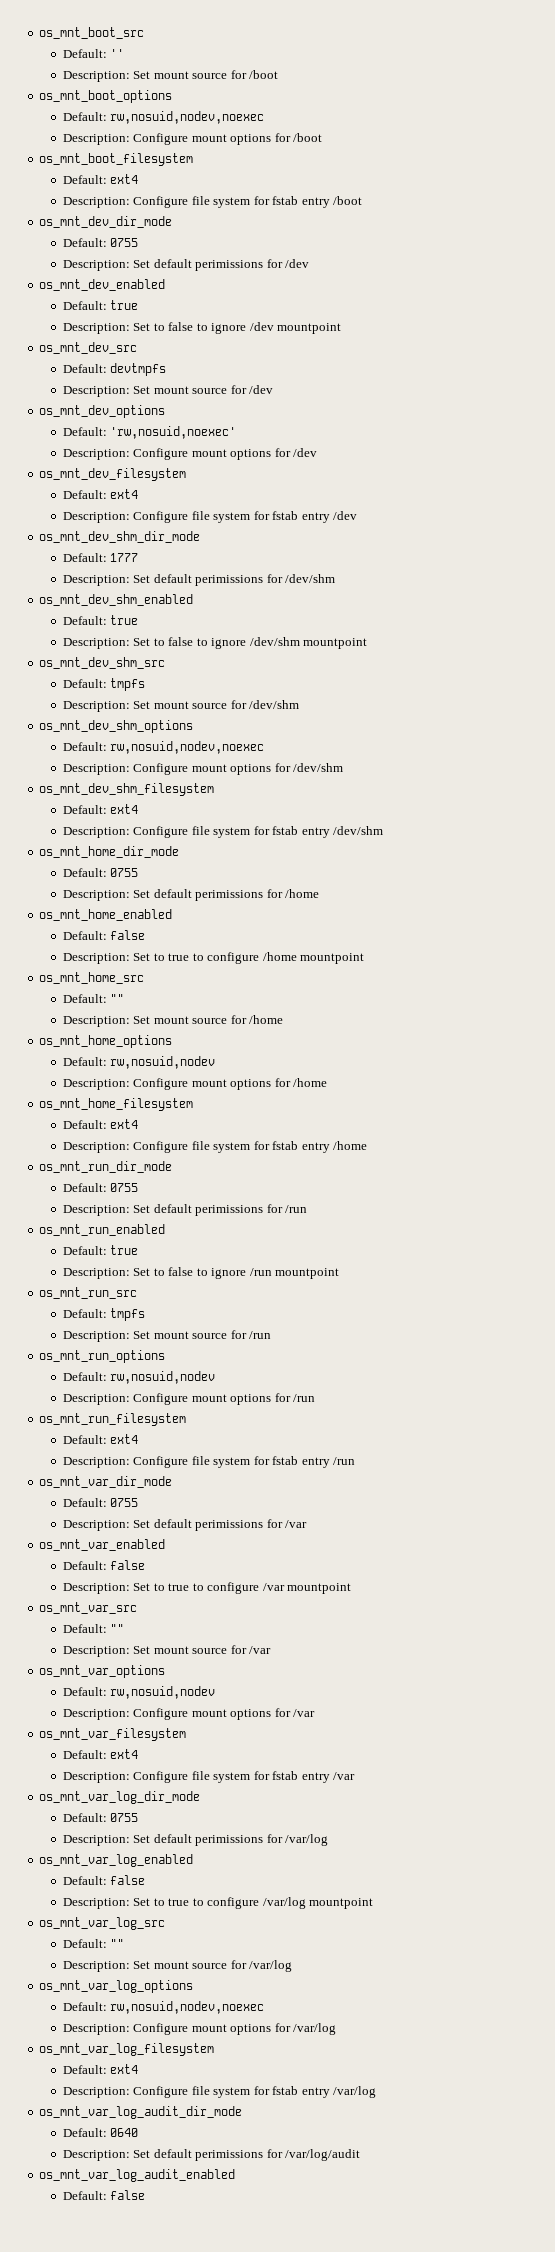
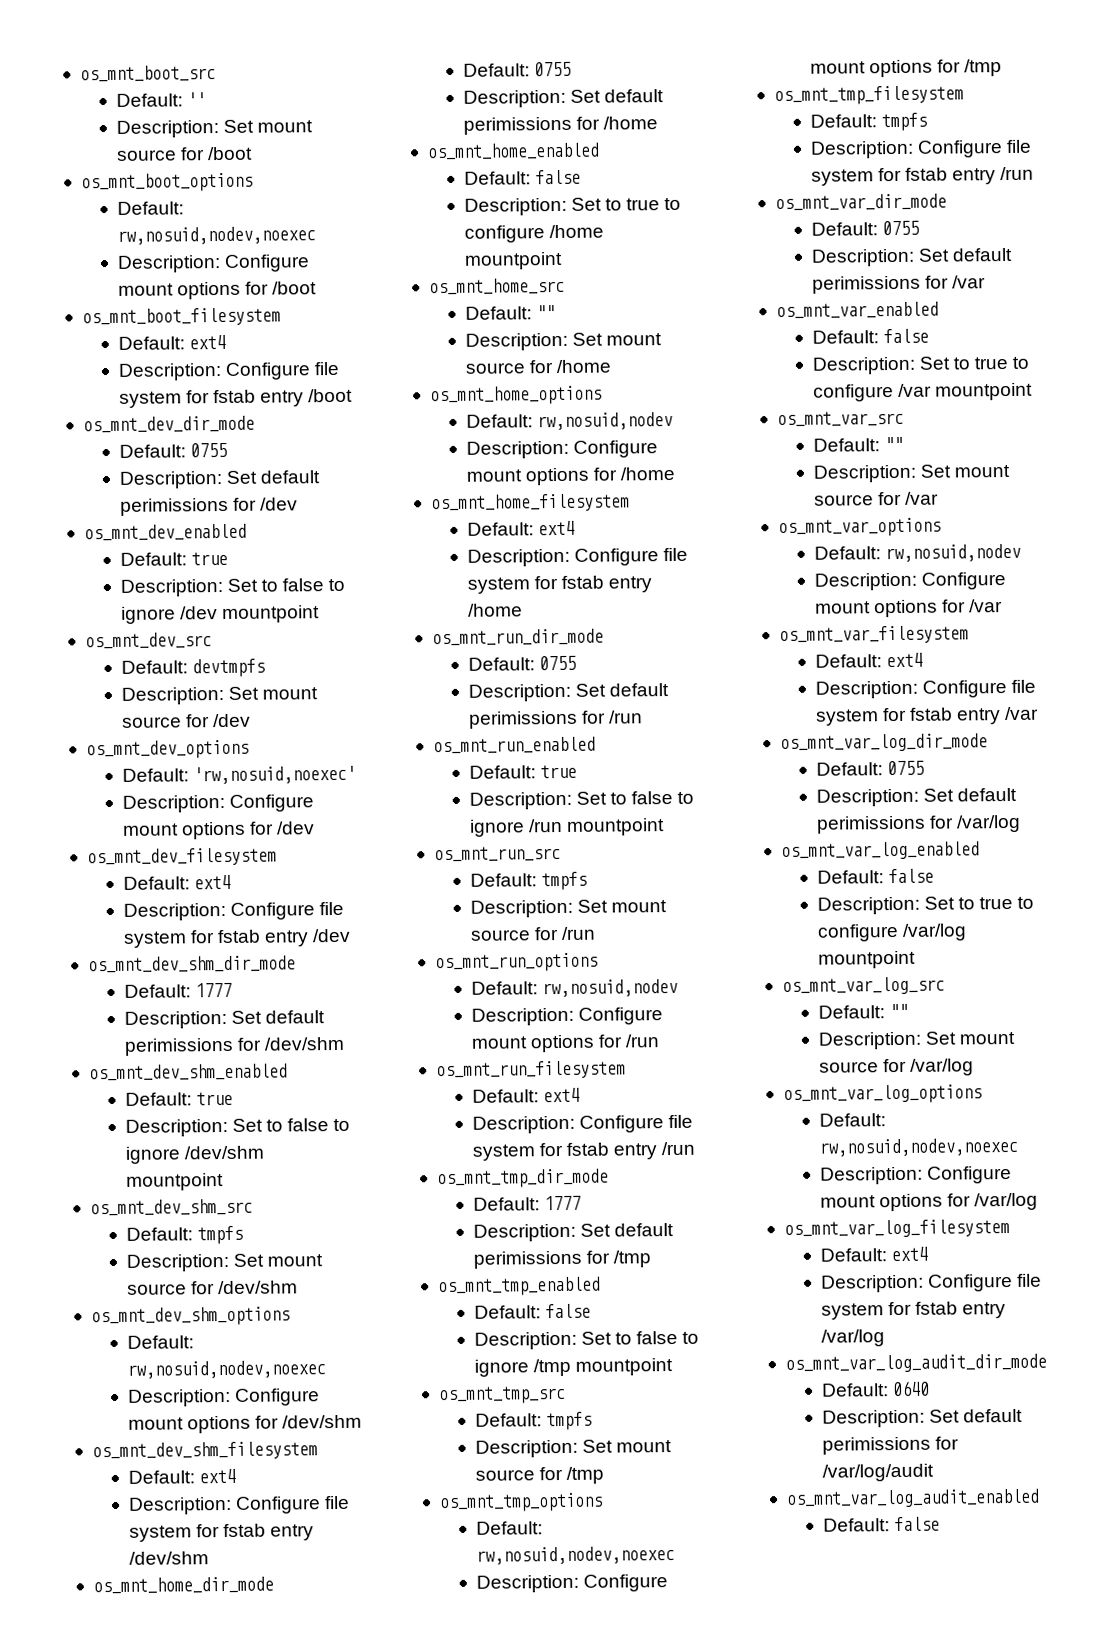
+ os_mnt_tmp_dir_mode
+ Default: 1777
+ Description: Set default perimissions for /tmp
+ os_mnt_tmp_enabled
+ Default: false
+ Description: Set to false to ignore /tmp mountpoint
+ os_mnt_tmp_src
+ Default: tmpfs
+ Description: Set mount source for /tmp
+ os_mnt_tmp_options
+ Default: rw,nosuid,nodev,noexec
+ Description: Configure mount options for /tmp
+ os_mnt_tmp_filesystem
+ Default: tmpfs
+ Description: Configure file system for fstab entry /run

